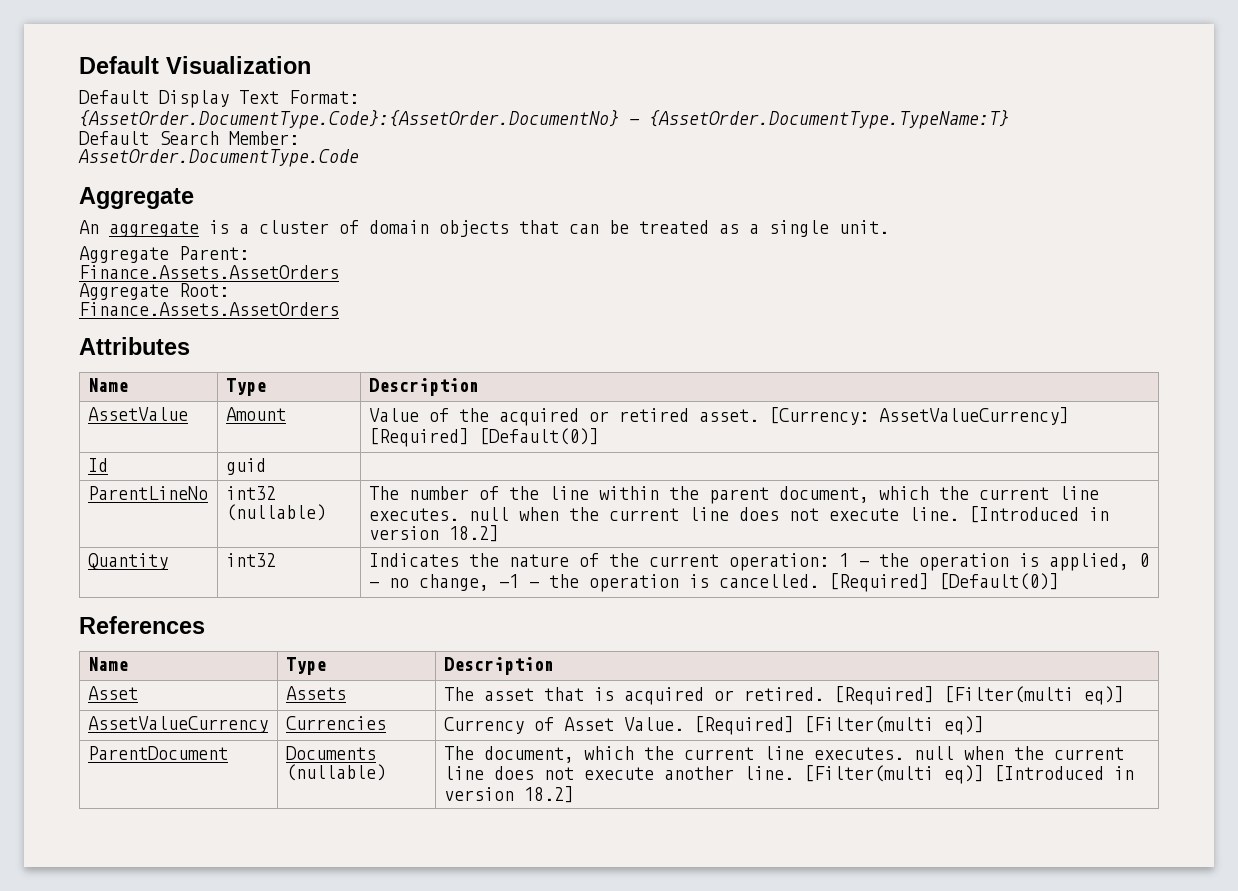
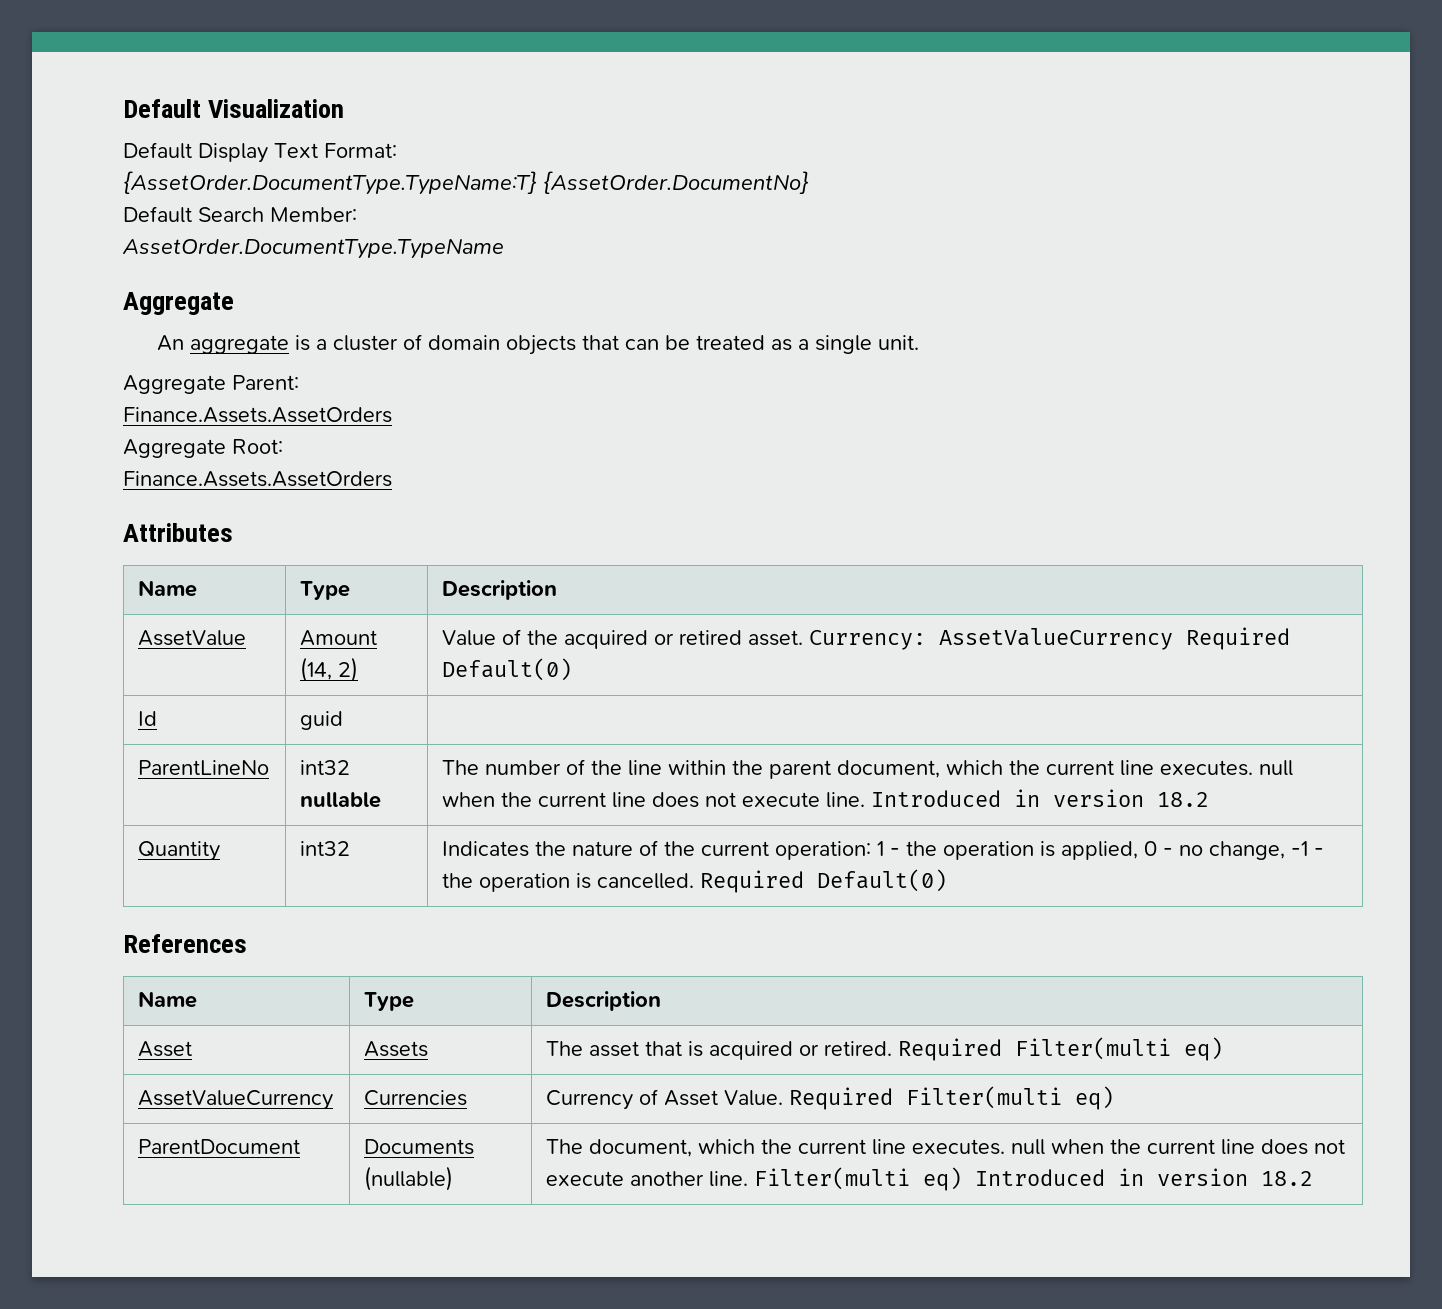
- {AssetOrder.DocumentType.Code}:{AssetOrder.DocumentNo} - {AssetOrder.DocumentType.TypeName:T}
+ {AssetOrder.DocumentType.TypeName:T} {AssetOrder.DocumentNo}
- AssetOrder.DocumentType.Code
+ AssetOrder.DocumentType.TypeName
- AssetValue | Amount | Value of the acquired or retired asset. [Currency: AssetValueCurrency] [Required] [Default(0)]
+ AssetValue | Amount (14, 2) | Value of the acquired or retired asset. Currency: AssetValueCurrency Required Default(0)
- ParentLineNo | int32 (nullable) | The number of the line within the parent document, which the current line executes. null when the current line does not execute line. [Introduced in version 18.2]
+ ParentLineNo | int32 nullable | The number of the line within the parent document, which the current line executes. null when the current line does not execute line. Introduced in version 18.2
- Quantity | int32 | Indicates the nature of the current operation: 1 - the operation is applied, 0 - no change, -1 - the operation is cancelled. [Required] [Default(0)]
+ Quantity | int32 | Indicates the nature of the current operation: 1 - the operation is applied, 0 - no change, -1 - the operation is cancelled. Required Default(0)
- Asset | Assets | The asset that is acquired or retired. [Required] [Filter(multi eq)]
+ Asset | Assets | The asset that is acquired or retired. Required Filter(multi eq)
- AssetValueCurrency | Currencies | Currency of Asset Value. [Required] [Filter(multi eq)]
+ AssetValueCurrency | Currencies | Currency of Asset Value. Required Filter(multi eq)
- ParentDocument | Documents (nullable) | The document, which the current line executes. null when the current line does not execute another line. [Filter(multi eq)] [Introduced in version 18.2]
+ ParentDocument | Documents (nullable) | The document, which the current line executes. null when the current line does not execute another line. Filter(multi eq) Introduced in version 18.2

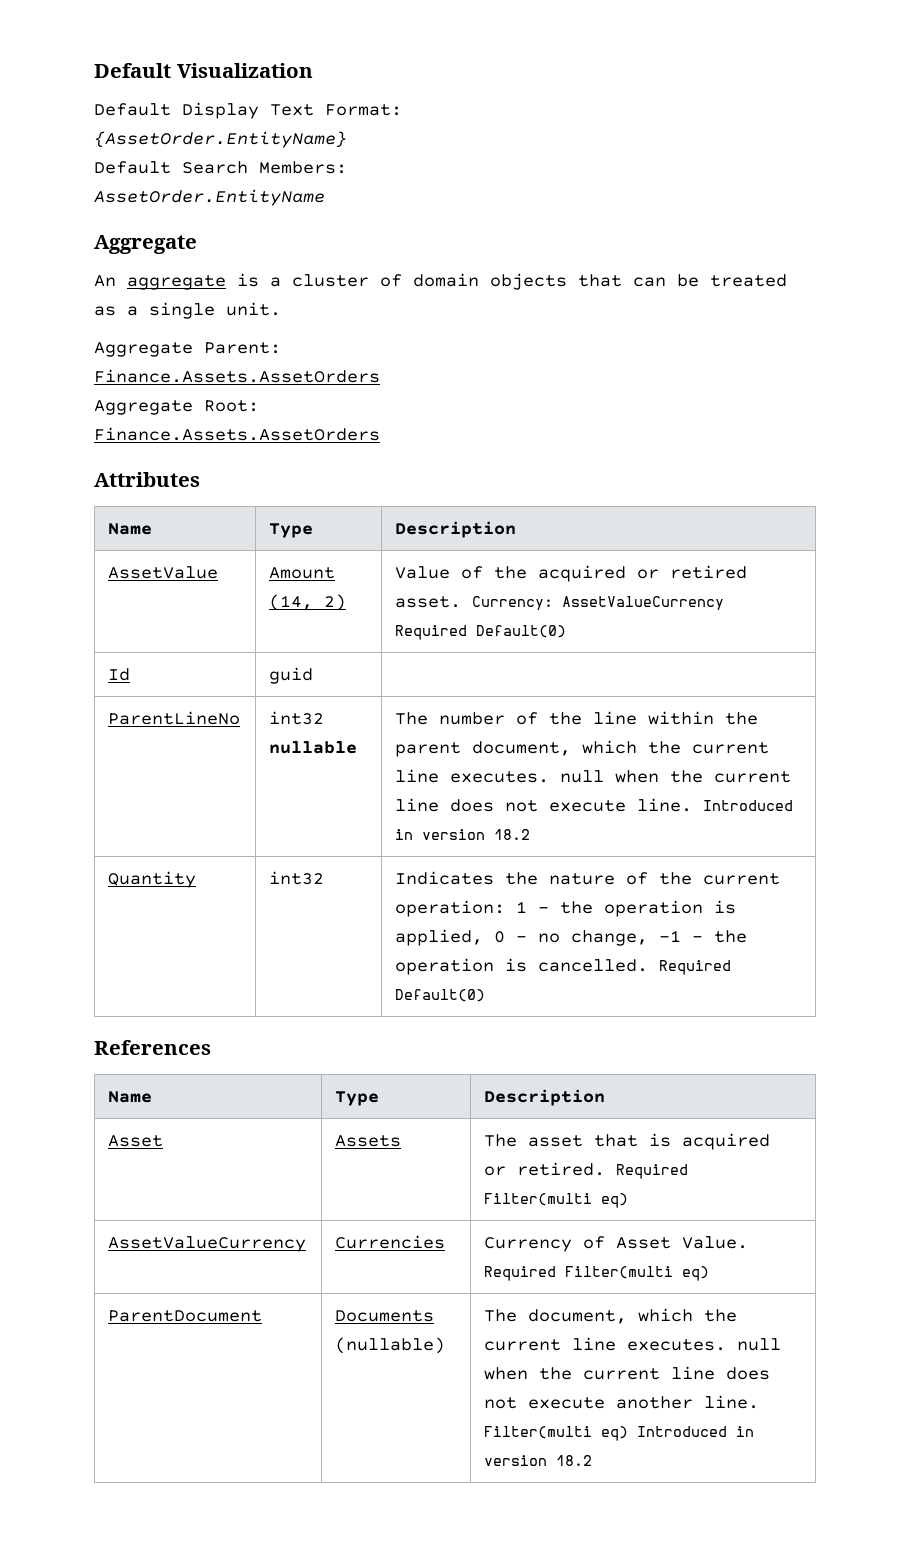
- {AssetOrder.DocumentType.TypeName:T} {AssetOrder.DocumentNo}
+ {AssetOrder.EntityName}
- Default Search Member:
- AssetOrder.DocumentType.TypeName
+ Default Search Members:
+ AssetOrder.EntityName

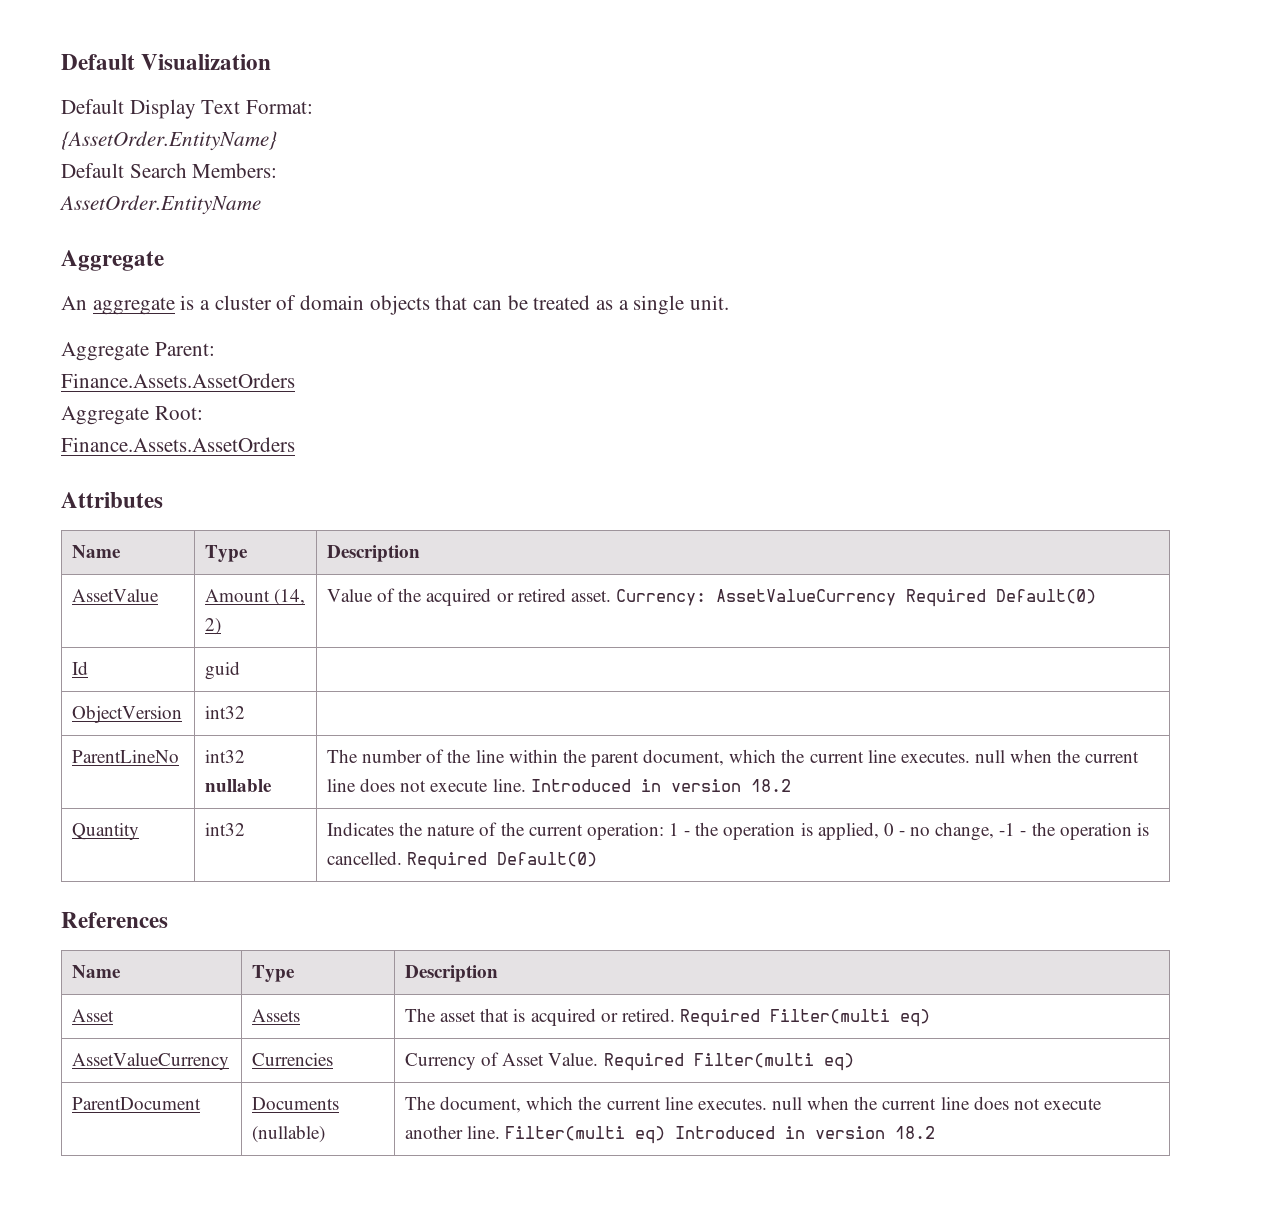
+ ObjectVersion | int32 |

